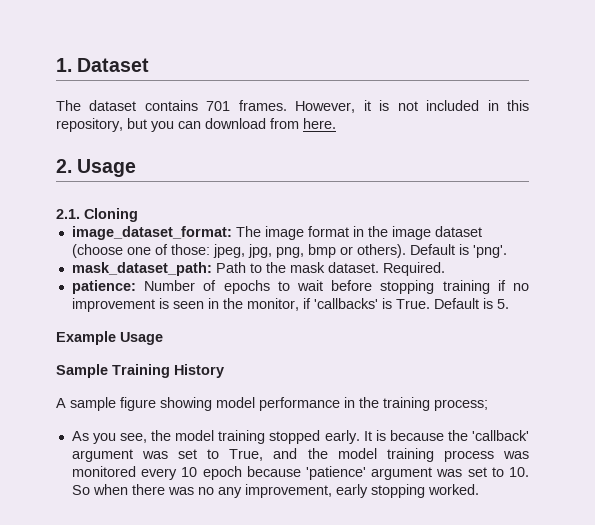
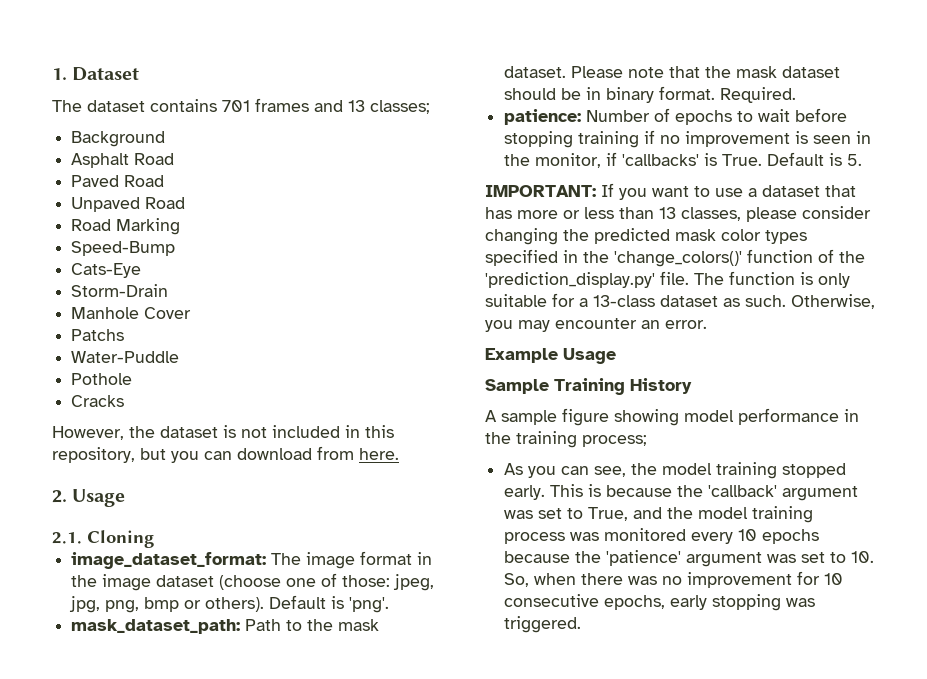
- The dataset contains 701 frames. However, it is not included in this repository, but you can download from here.
+ The dataset contains 701 frames and 13 classes;
+ Background
+ Asphalt Road
+ Paved Road
+ Unpaved Road
+ Road Marking
+ Speed-Bump
+ Cats-Eye
+ Storm-Drain
+ Manhole Cover
+ Patchs
+ Water-Puddle
+ Pothole
+ Cracks
+ However, the dataset is not included in this repository, but you can download from here.
+ Please note that the mask dataset should be in binary format.
+ IMPORTANT: If you want to use a dataset that has more or less than 13 classes, please consider changing the predicted mask color types specified in the 'change_colors()' function of the 'prediction_display.py' file. The function is only suitable for a 13-class dataset as such. Otherwise, you may encounter an error.
- As you see, the model training stopped early.
+ As you can see, the model training stopped early.
- It is because the 'callback' argument was set to True, and the model training process was monitored every 10 epoch because 'patience' argument was set to 10. So when there was no any improvement, early stopping worked.
+ This is because the 'callback' argument was set to True, and the model training process was monitored every 10 epochs because the 'patience' argument was set to 10. So, when there was no improvement for 10 consecutive epochs, early stopping was triggered.

